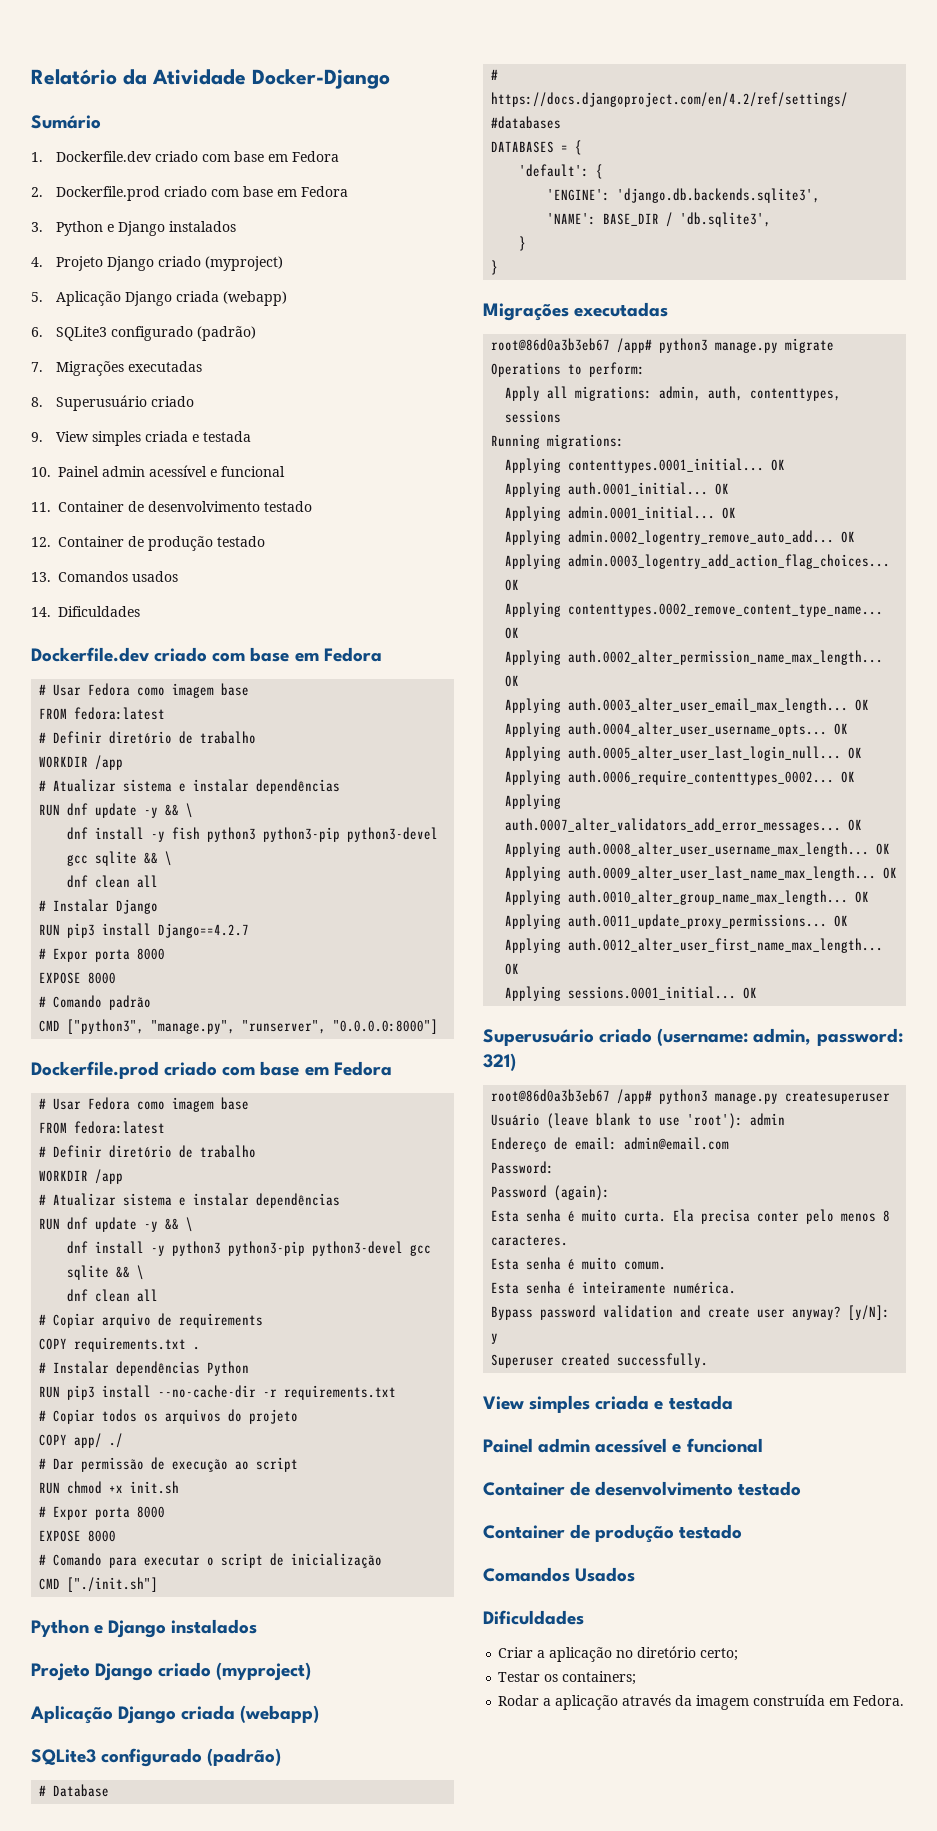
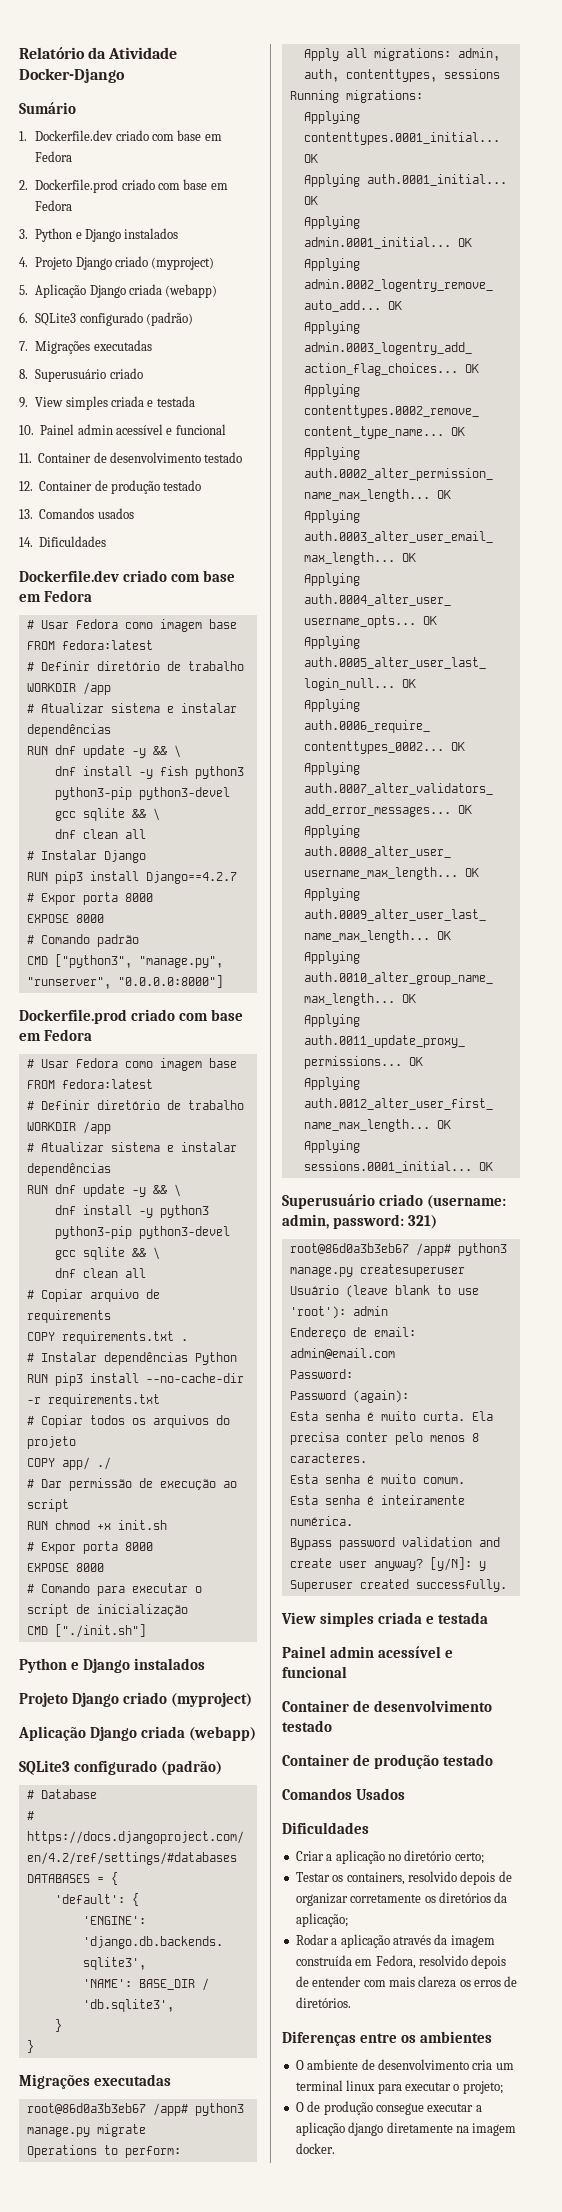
- Testar os containers;
+ Testar os containers, resolvido depois de organizar corretamente os diretórios da aplicação;
- Rodar a aplicação através da imagem construída em Fedora.
+ Rodar a aplicação através da imagem construída em Fedora, resolvido depois de entender com mais clareza os erros de diretórios.
+ Diferenças entre os ambientes
+ O ambiente de desenvolvimento cria um terminal linux para executar o projeto;
+ O de produção consegue executar a aplicação django diretamente na imagem docker.

